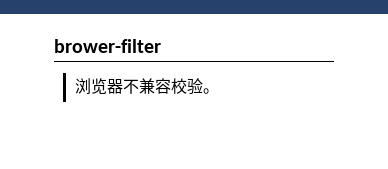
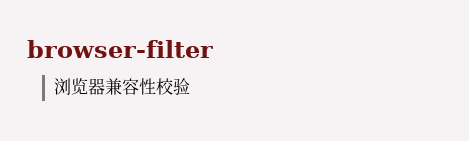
- brower-filter
+ browser-filter
- 浏览器不兼容校验。
+ 浏览器兼容性校验

